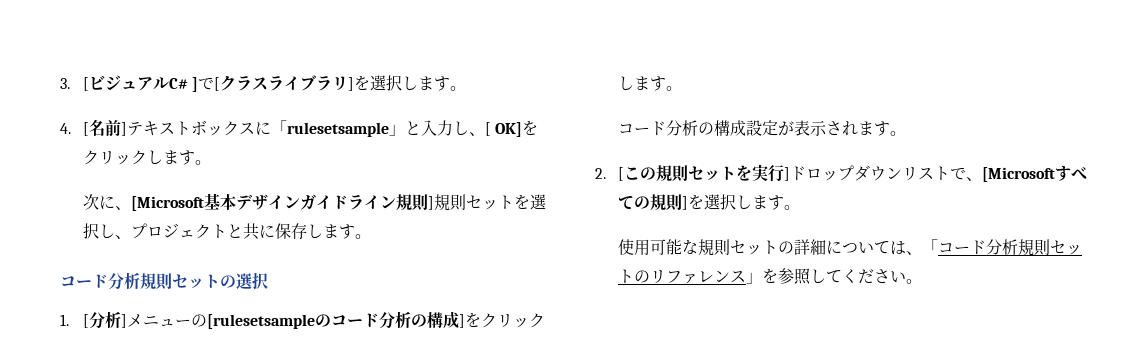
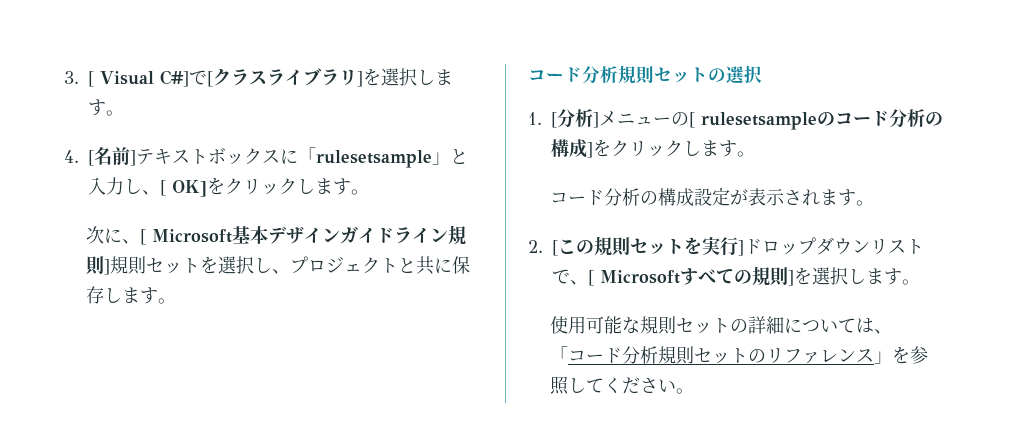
- 3. [ビジュアルC# ]で[クラスライブラリ]を選択します。
+ 3. [ Visual C#]で[クラスライブラリ]を選択します。
- 次に、[Microsoft基本デザインガイドライン規則]規則セットを選択し、プロジェクトと共に保存します。
+ 次に、[ Microsoft基本デザインガイドライン規則]規則セットを選択し、プロジェクトと共に保存します。
- 1. [分析]メニューの[rulesetsampleのコード分析の構成]をクリックします。
+ 1. [分析]メニューの[ rulesetsampleのコード分析の構成]をクリックします。
- 2. [この規則セットを実行]ドロップダウンリストで、[Microsoftすべての規則]を選択します。
+ 2. [この規則セットを実行]ドロップダウンリストで、[ Microsoftすべての規則]を選択します。

